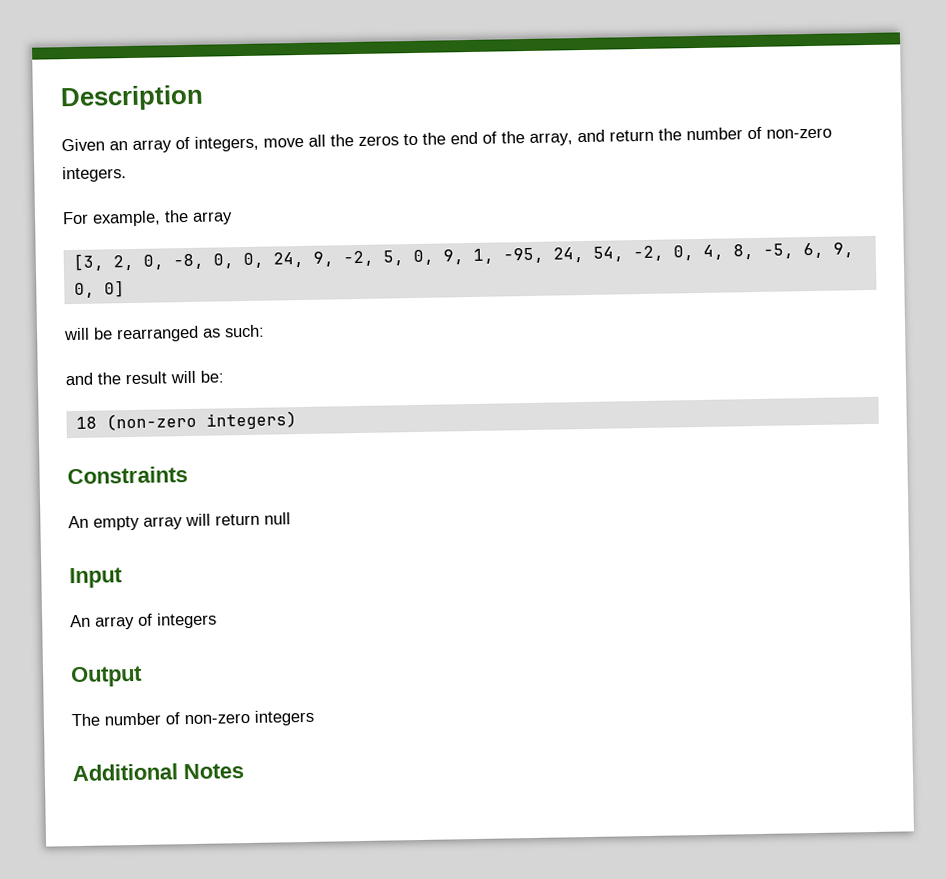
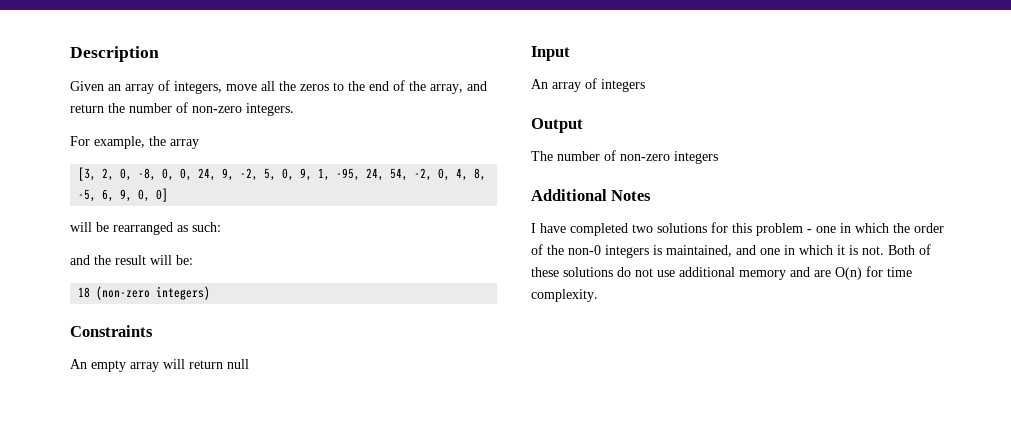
+ I have completed two solutions for this problem - one in which the order of the non-0 integers is maintained, and one in which it is not. Both of these solutions do not use additional memory and are O(n) for time complexity.

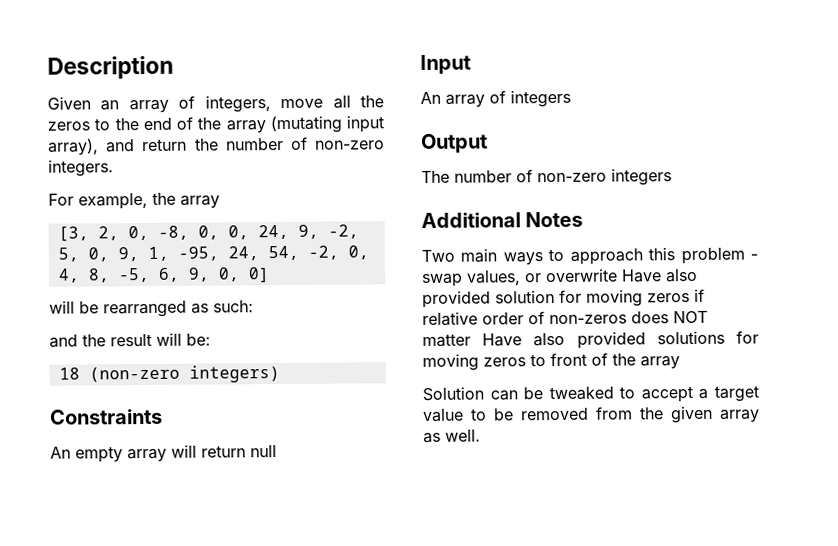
- Given an array of integers, move all the zeros to the end of the array, and return the number of non-zero integers.
+ Given an array of integers, move all the zeros to the end of the array (mutating input array), and return the number of non-zero integers.
- I have completed two solutions for this problem - one in which the order of the non-0 integers is maintained, and one in which it is not. Both of these solutions do not use additional memory and are O(n) for time complexity.
+ Two main ways to approach this problem - swap values, or overwrite Have also provided solution for moving zeros if relative order of non-zeros does NOT matter Have also provided solutions for moving zeros to front of the array
+ Solution can be tweaked to accept a target value to be removed from the given array as well.

